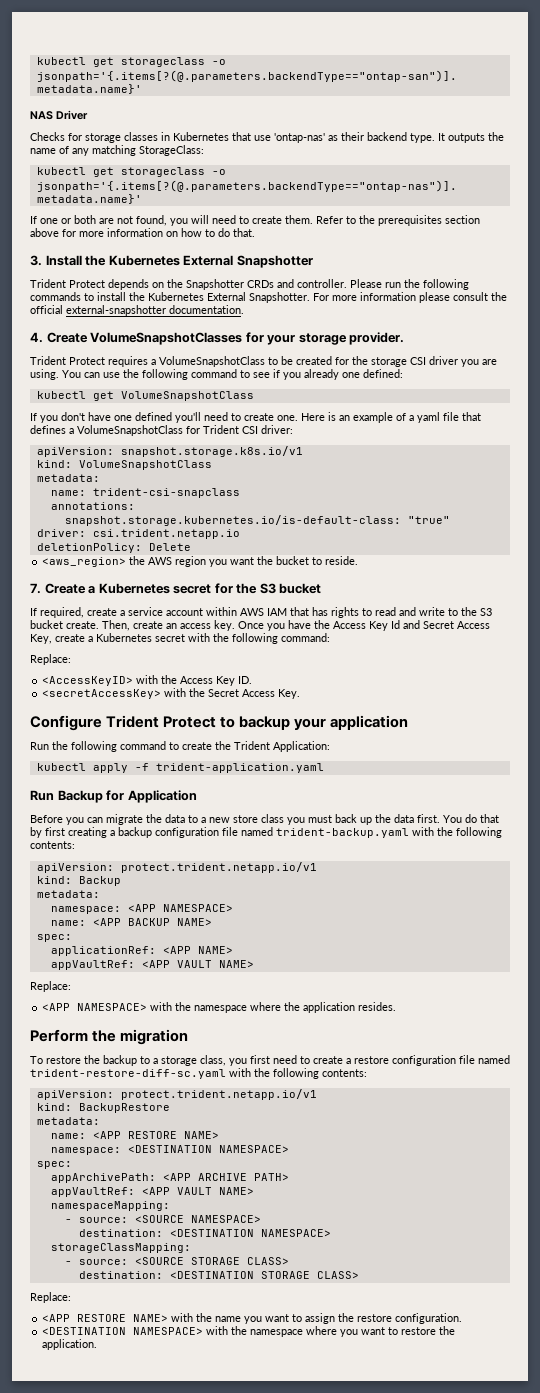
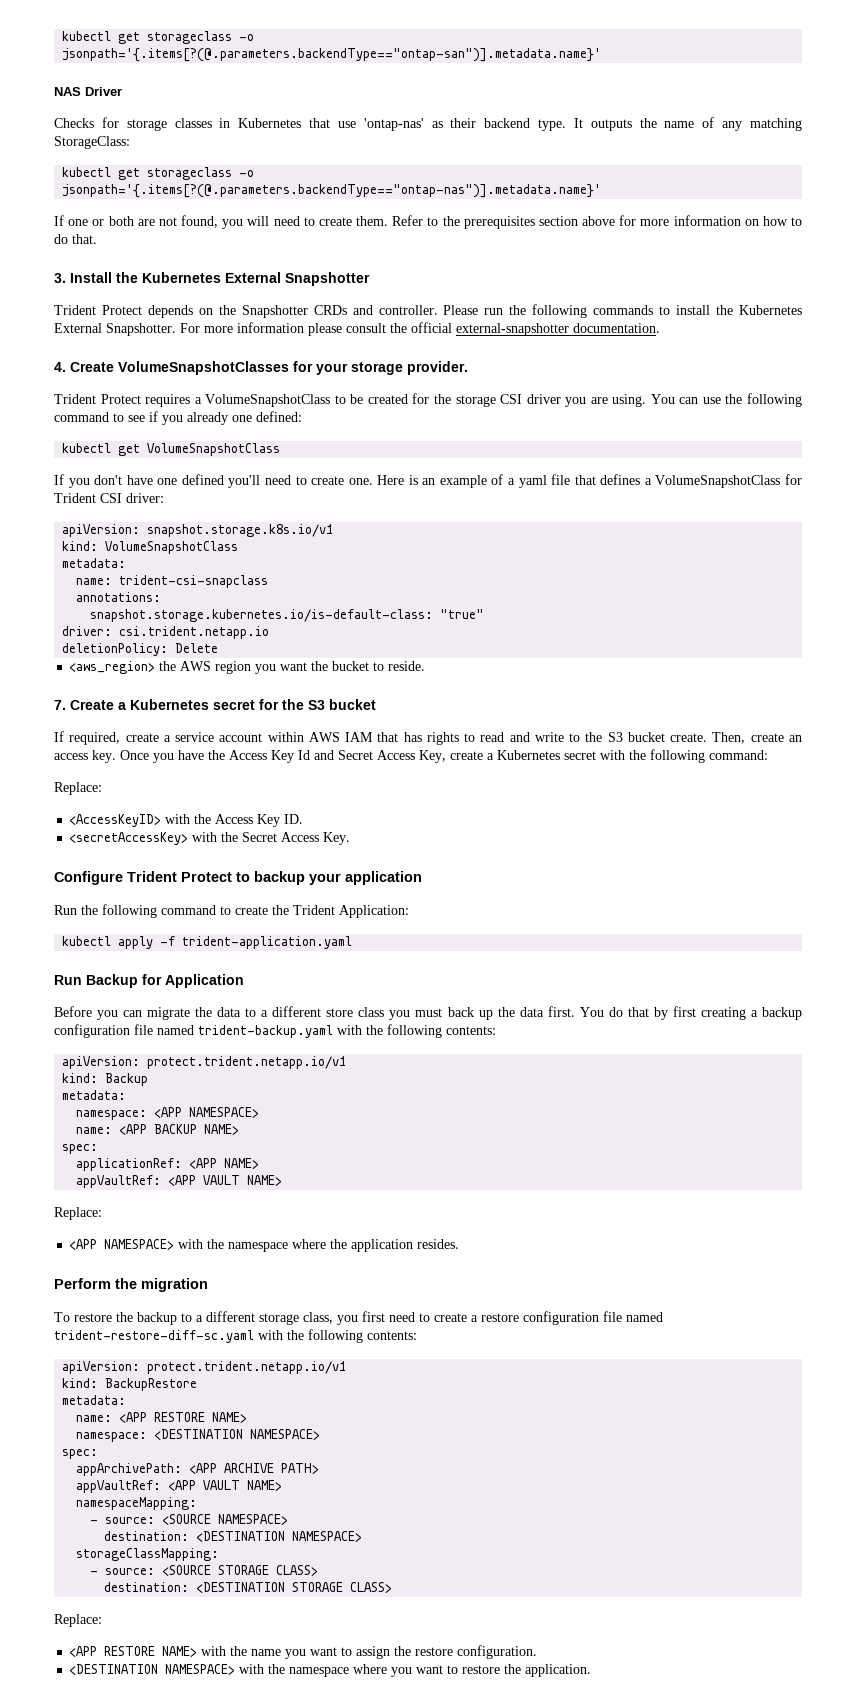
- Before you can migrate the data to a new store class you must back up the data first.
+ Before you can migrate the data to a different store class you must back up the data first.
- To restore the backup to a storage class, you first need to create a restore configuration file named trident-restore-diff-sc.yaml with the following contents:
+ To restore the backup to a different storage class, you first need to create a restore configuration file named trident-restore-diff-sc.yaml with the following contents:

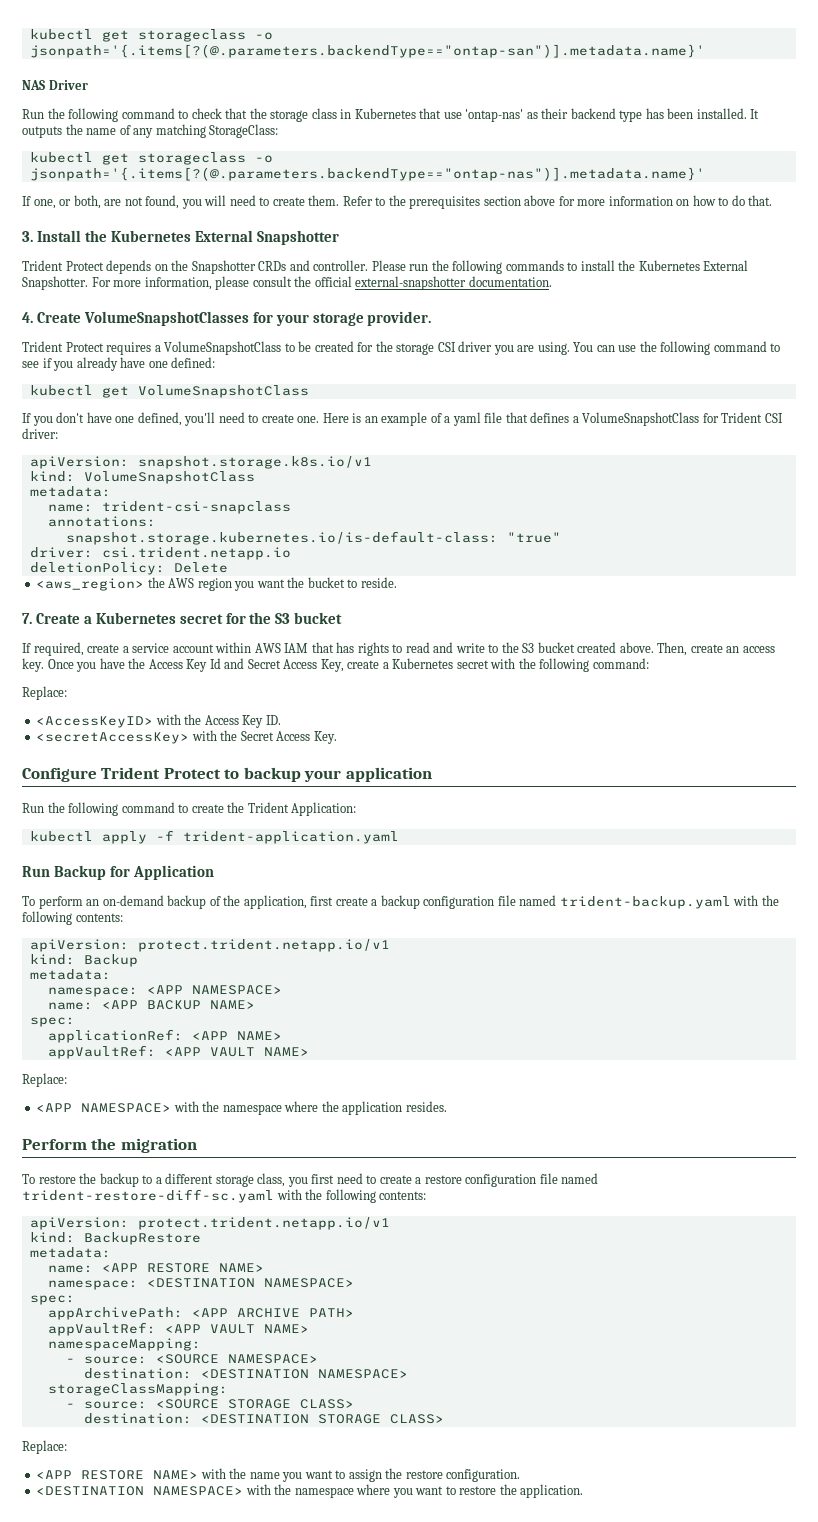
- Checks for storage classes in Kubernetes that use 'ontap-nas' as their backend type.
+ Run the following command to check that the storage class in Kubernetes that use 'ontap-nas' as their backend type has been installed.
- If one or both are not found, you will need to create them.
+ If one, or both, are not found, you will need to create them.
- For more information please consult the official external-snapshotter documentation.
+ For more information, please consult the official external-snapshotter documentation.
- You can use the following command to see if you already one defined:
+ You can use the following command to see if you already have one defined:
- If you don't have one defined you'll need to create one.
+ If you don't have one defined, you'll need to create one.
- If required, create a service account within AWS IAM that has rights to read and write to the S3 bucket create.
+ If required, create a service account within AWS IAM that has rights to read and write to the S3 bucket created above.
- Before you can migrate the data to a different store class you must back up the data first. You do that by first creating a backup configuration file named trident-backup.yaml with the following contents:
+ To perform an on-demand backup of the application, first create a backup configuration file named trident-backup.yaml with the following contents:

